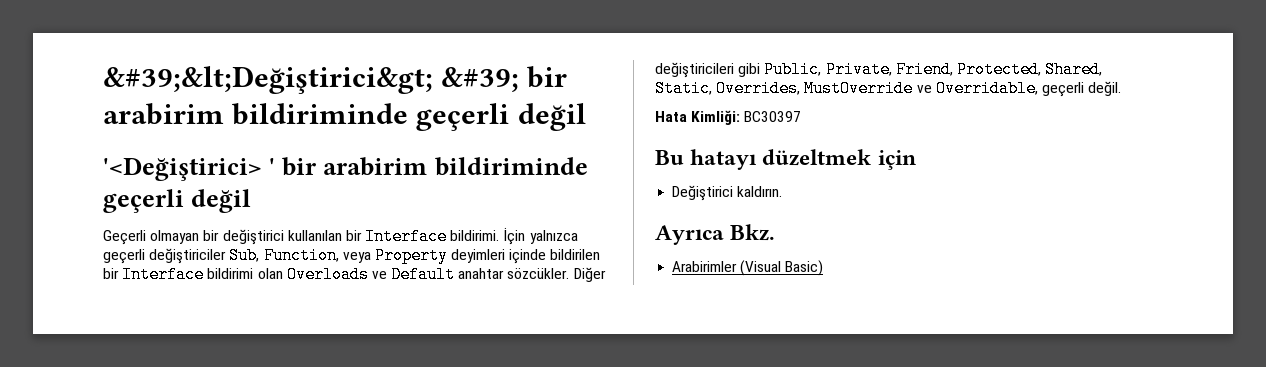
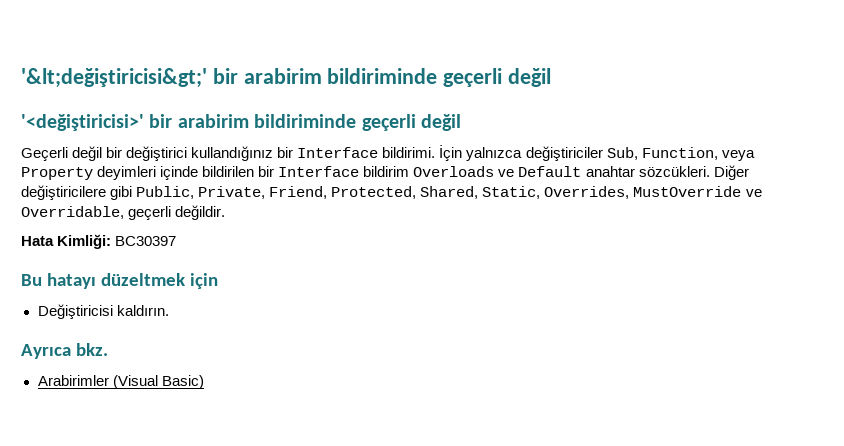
- &#39;&lt;Değiştirici&gt; &#39; bir arabirim bildiriminde geçerli değil
- '<Değiştirici> ' bir arabirim bildiriminde geçerli değil
+ '&lt;değiştiricisi&gt;' bir arabirim bildiriminde geçerli değil
+ '<değiştiricisi>' bir arabirim bildiriminde geçerli değil
- Geçerli olmayan bir değiştirici kullanılan bir Interface bildirimi.
+ Geçerli değil bir değiştirici kullandığınız bir Interface bildirimi.
- İçin yalnızca geçerli değiştiriciler Sub, Function, veya Property deyimleri içinde bildirilen bir Interface bildirimi olan Overloads ve Default anahtar sözcükler. Diğer değiştiricileri gibi Public, Private, Friend, Protected, Shared, Static, Overrides, MustOverride ve Overridable, geçerli değil.
+ İçin yalnızca değiştiriciler Sub, Function, veya Property deyimleri içinde bildirilen bir Interface bildirim Overloads ve Default anahtar sözcükleri. Diğer değiştiricilere gibi Public, Private, Friend, Protected, Shared, Static, Overrides, MustOverride ve Overridable, geçerli değildir.
- Değiştirici kaldırın.
+ Değiştiricisi kaldırın.
- Ayrıca Bkz.
+ Ayrıca bkz.

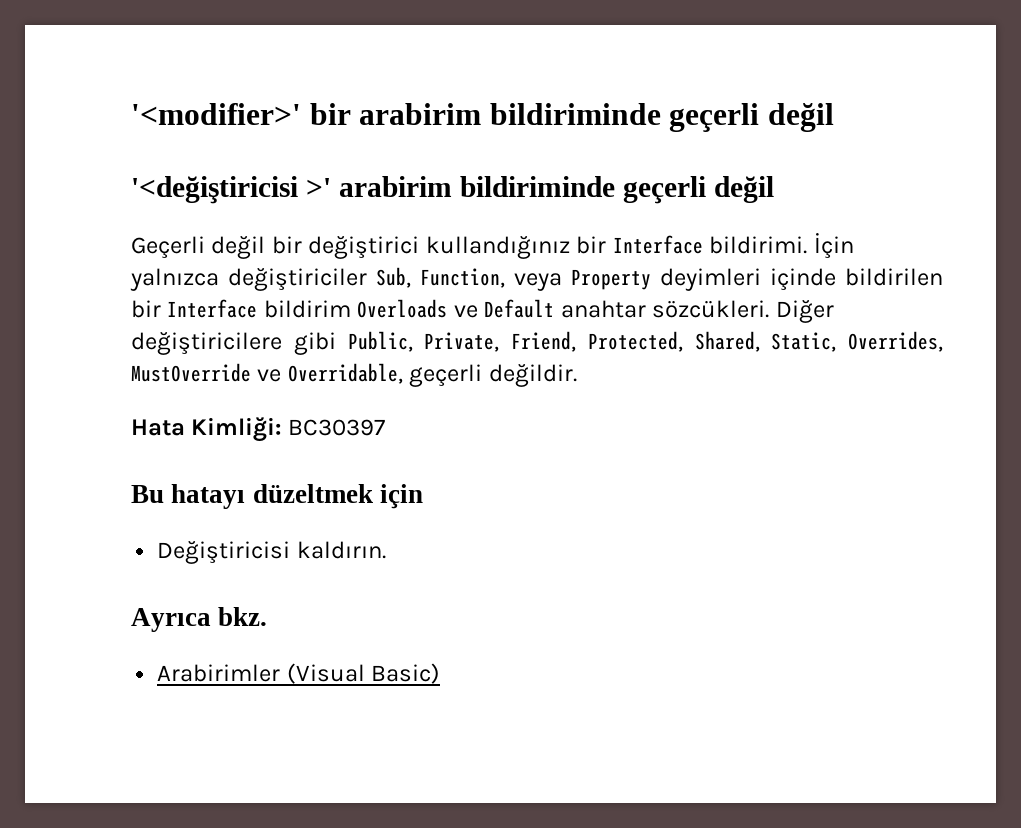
- '&lt;değiştiricisi&gt;' bir arabirim bildiriminde geçerli değil
- '<değiştiricisi>' bir arabirim bildiriminde geçerli değil
+ '<modifier>' bir arabirim bildiriminde geçerli değil
+ '<değiştiricisi >' arabirim bildiriminde geçerli değil

